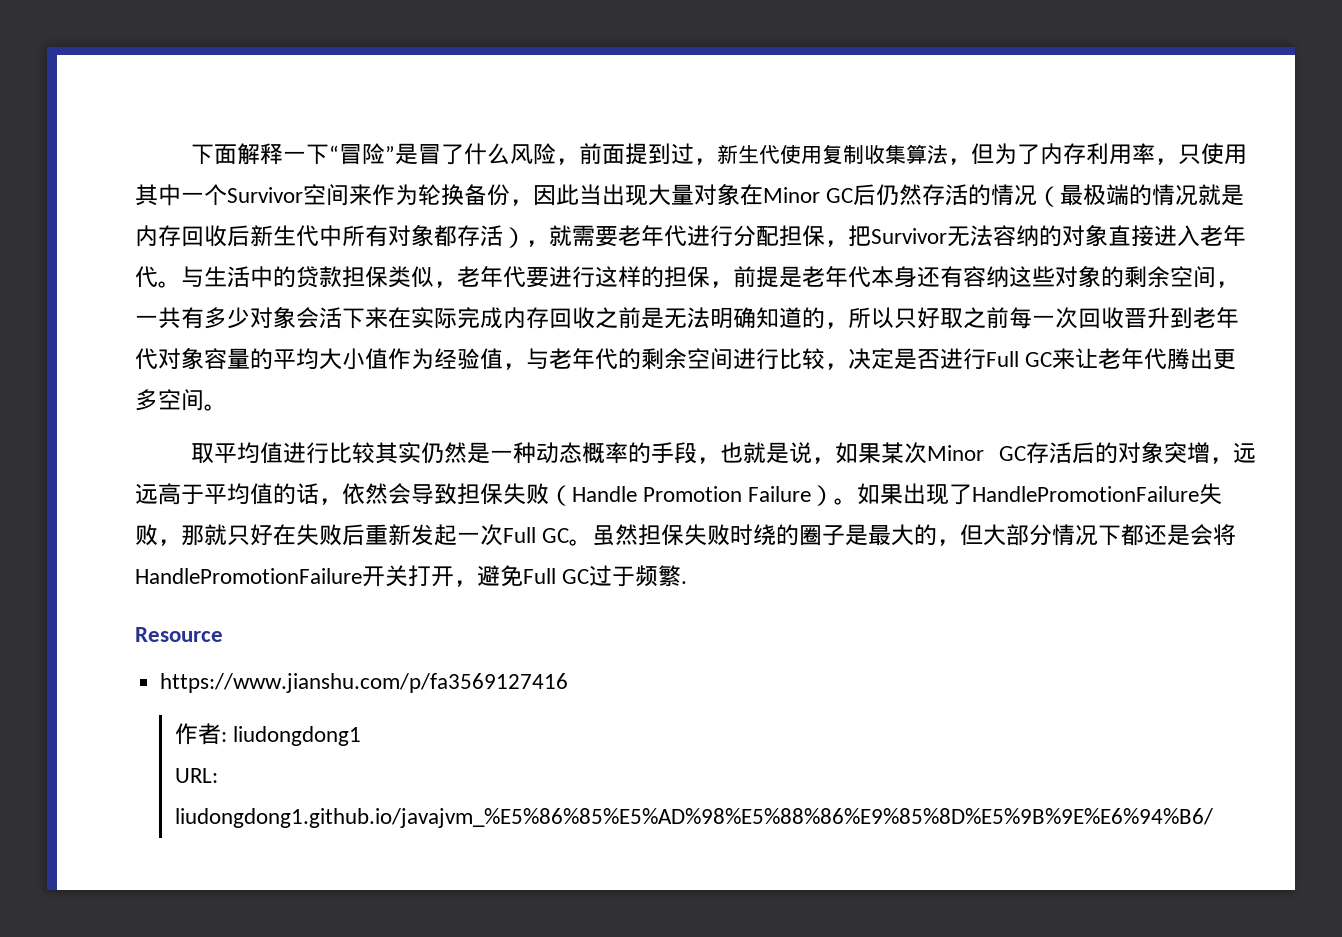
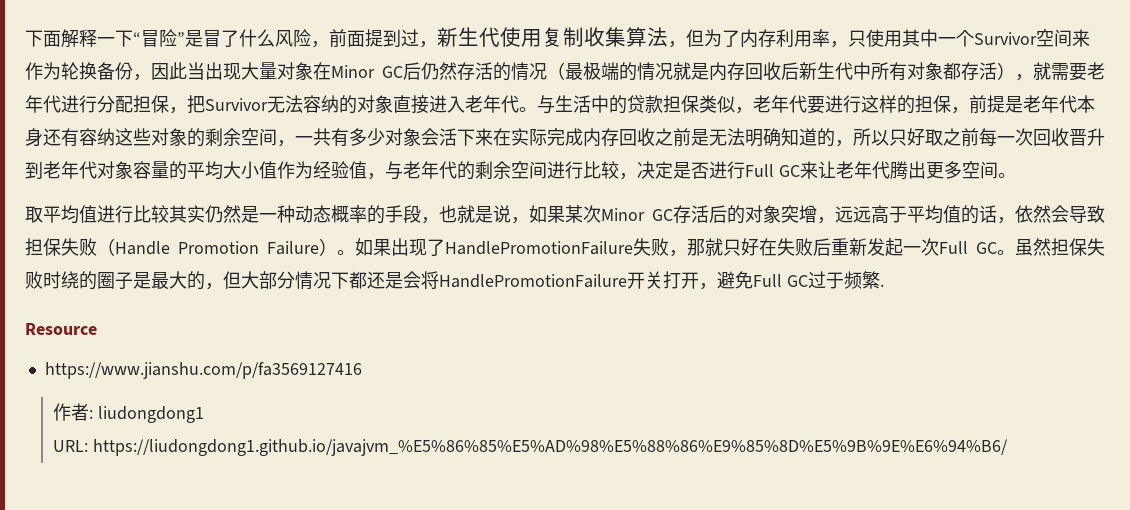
- URL: liudongdong1.github.io/javajvm_%E5%86%85%E5%AD%98%E5%88%86%E9%85%8D%E5%9B%9E%E6%94%B6/
+ URL: https://liudongdong1.github.io/javajvm_%E5%86%85%E5%AD%98%E5%88%86%E9%85%8D%E5%9B%9E%E6%94%B6/

